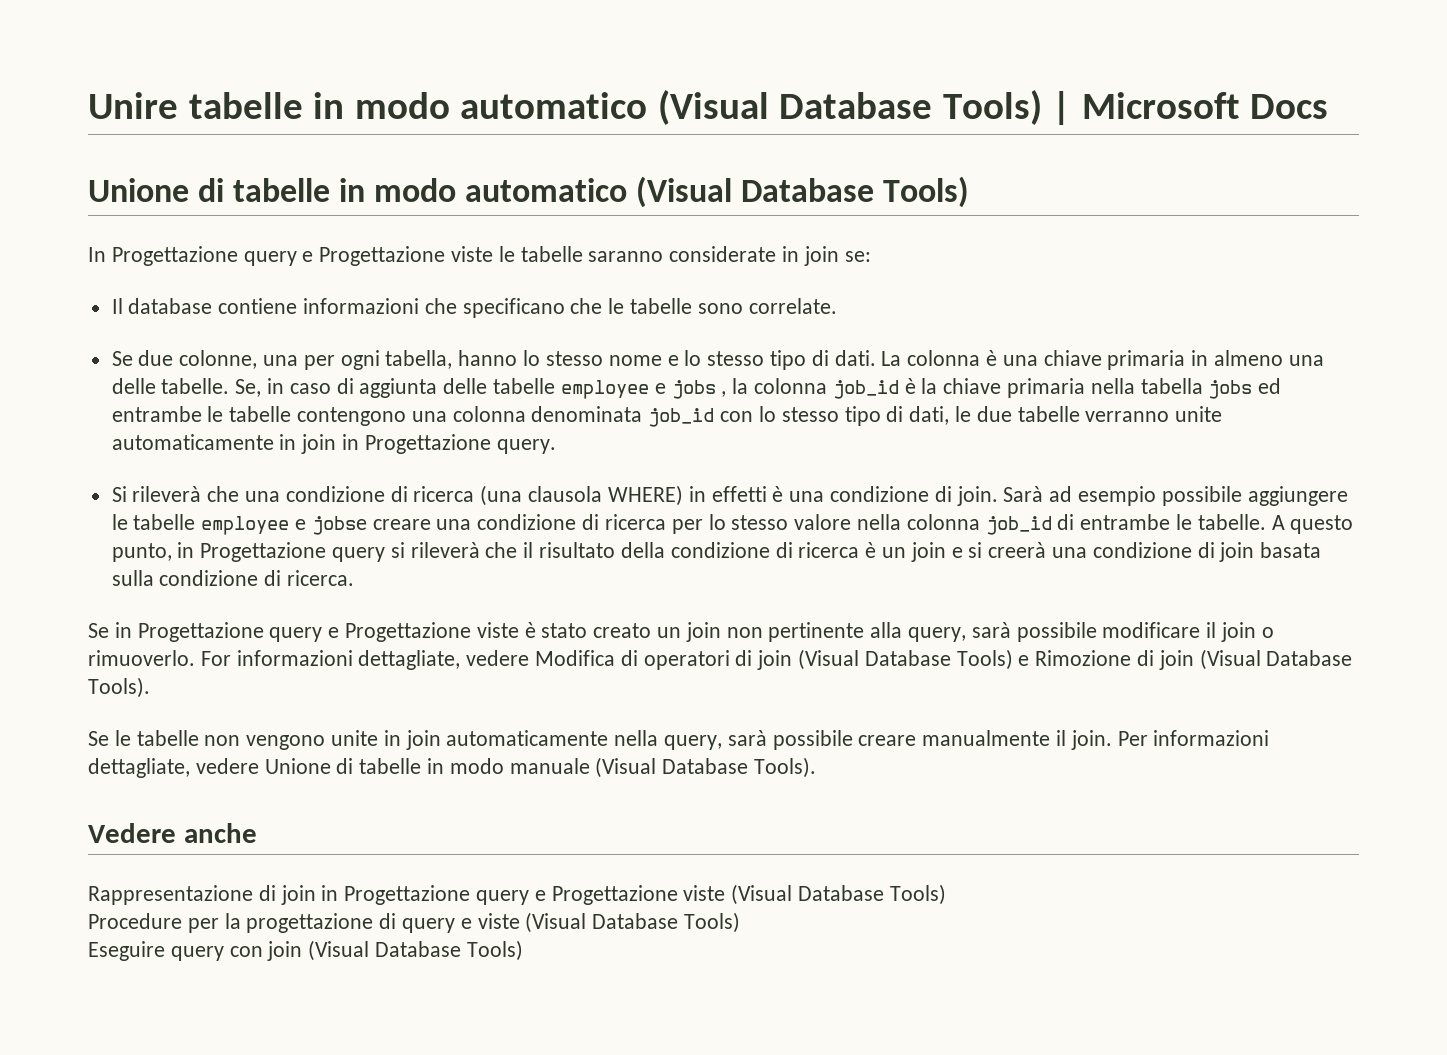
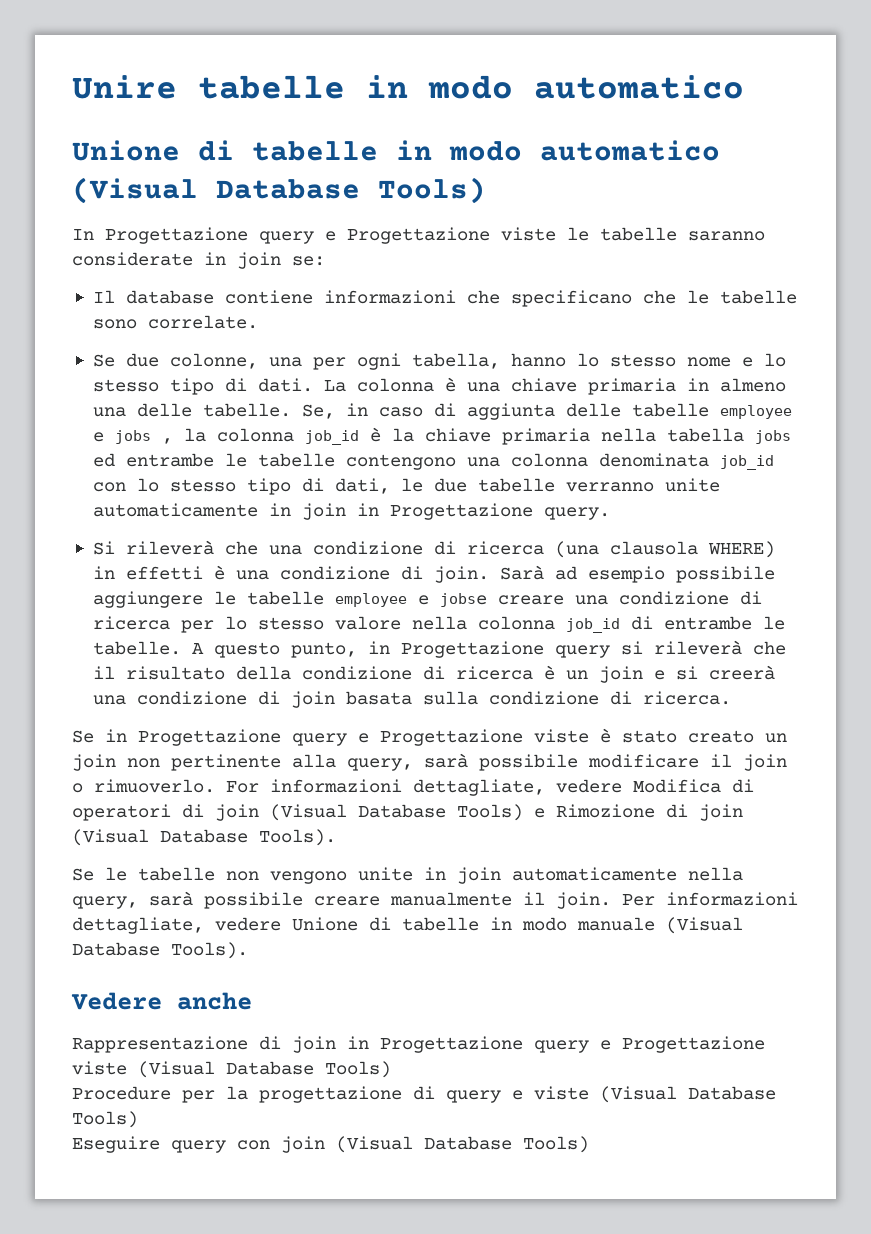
- Unire tabelle in modo automatico (Visual Database Tools) | Microsoft Docs
+ Unire tabelle in modo automatico

